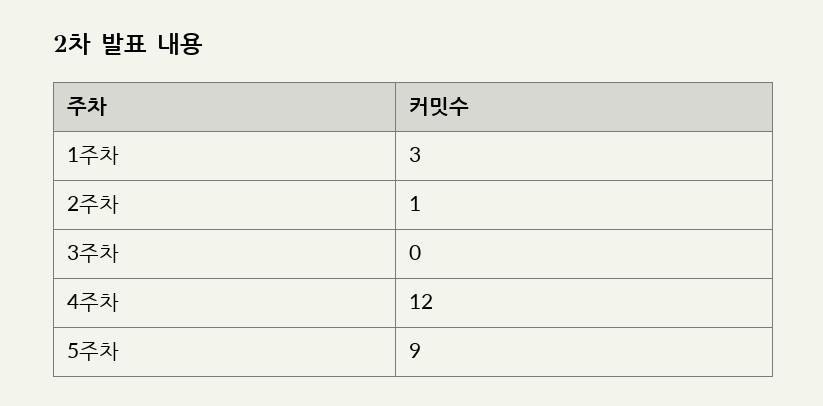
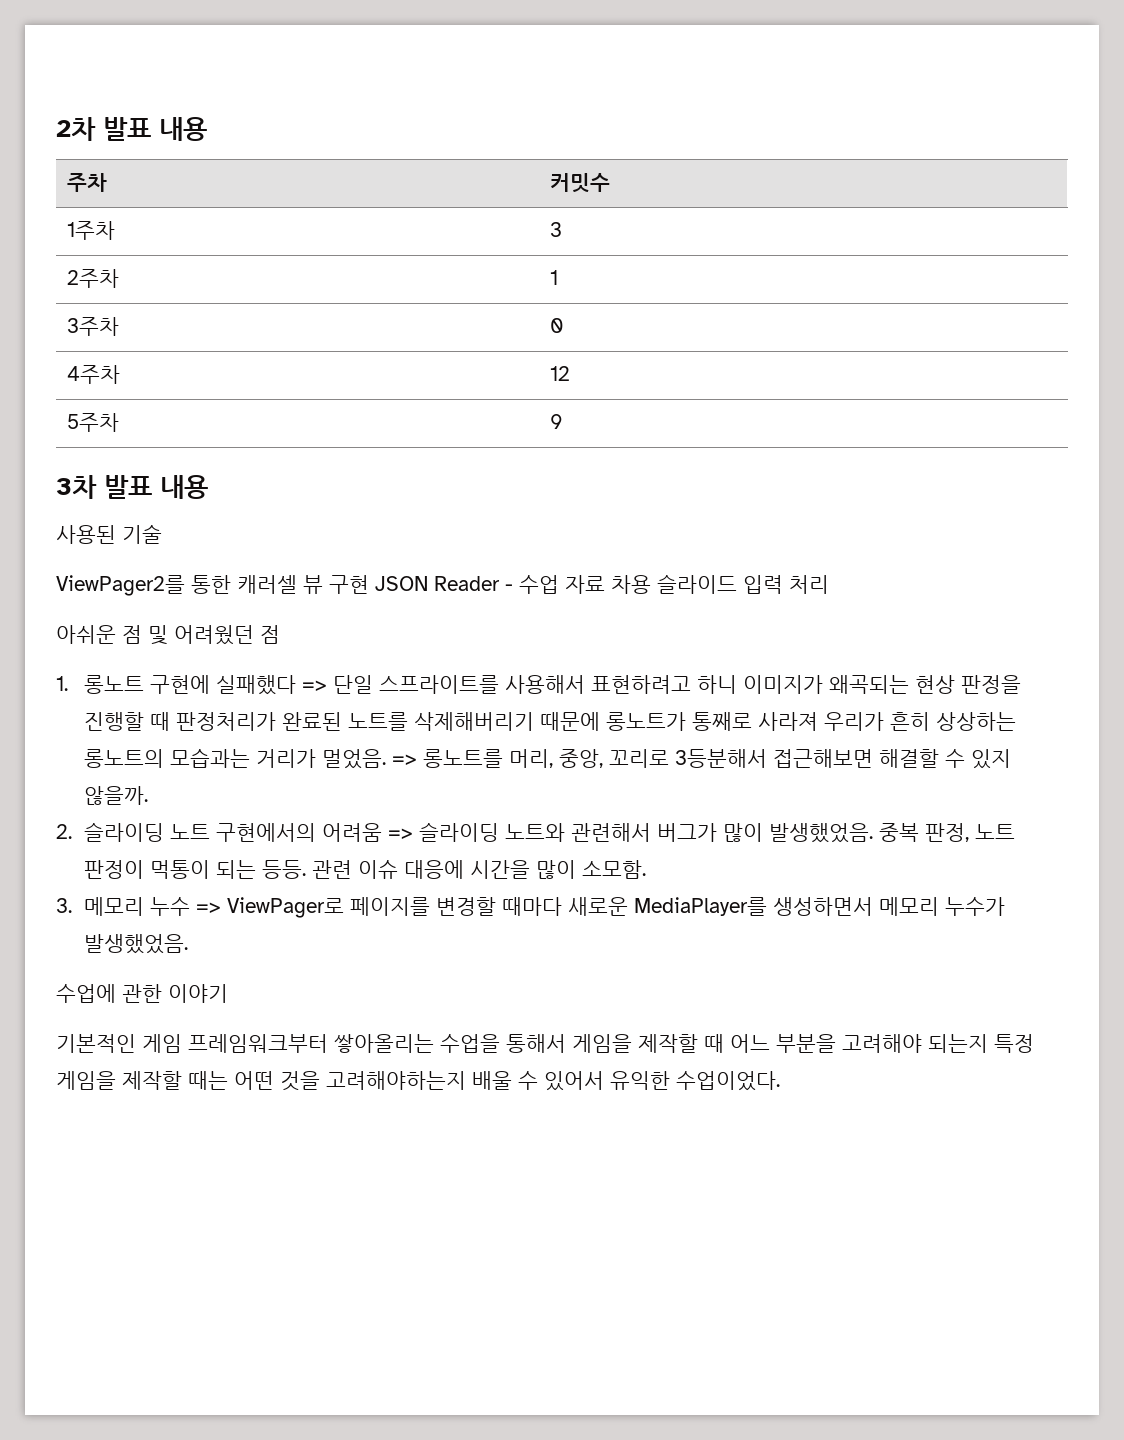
+ 3차 발표 내용
+ 사용된 기술
+ ViewPager2를 통한 캐러셀 뷰 구현 JSON Reader - 수업 자료 차용 슬라이드 입력 처리
+ 아쉬운 점 및 어려웠던 점
+ 1. 롱노트 구현에 실패했다 => 단일 스프라이트를 사용해서 표현하려고 하니 이미지가 왜곡되는 현상 판정을 진행할 때 판정처리가 완료된 노트를 삭제해버리기 때문에 롱노트가 통째로 사라져 우리가 흔히 상상하는 롱노트의 모습과는 거리가 멀었음. => 롱노트를 머리, 중앙, 꼬리로 3등분해서 접근해보면 해결할 수 있지 않을까.
+ 2. 슬라이딩 노트 구현에서의 어려움 => 슬라이딩 노트와 관련해서 버그가 많이 발생했었음. 중복 판정, 노트 판정이 먹통이 되는 등등. 관련 이슈 대응에 시간을 많이 소모함.
+ 3. 메모리 누수 => ViewPager로 페이지를 변경할 때마다 새로운 MediaPlayer를 생성하면서 메모리 누수가 발생했었음.
+ 수업에 관한 이야기
+ 기본적인 게임 프레임워크부터 쌓아올리는 수업을 통해서 게임을 제작할 때 어느 부분을 고려해야 되는지 특정 게임을 제작할 때는 어떤 것을 고려해야하는지 배울 수 있어서 유익한 수업이었다.

